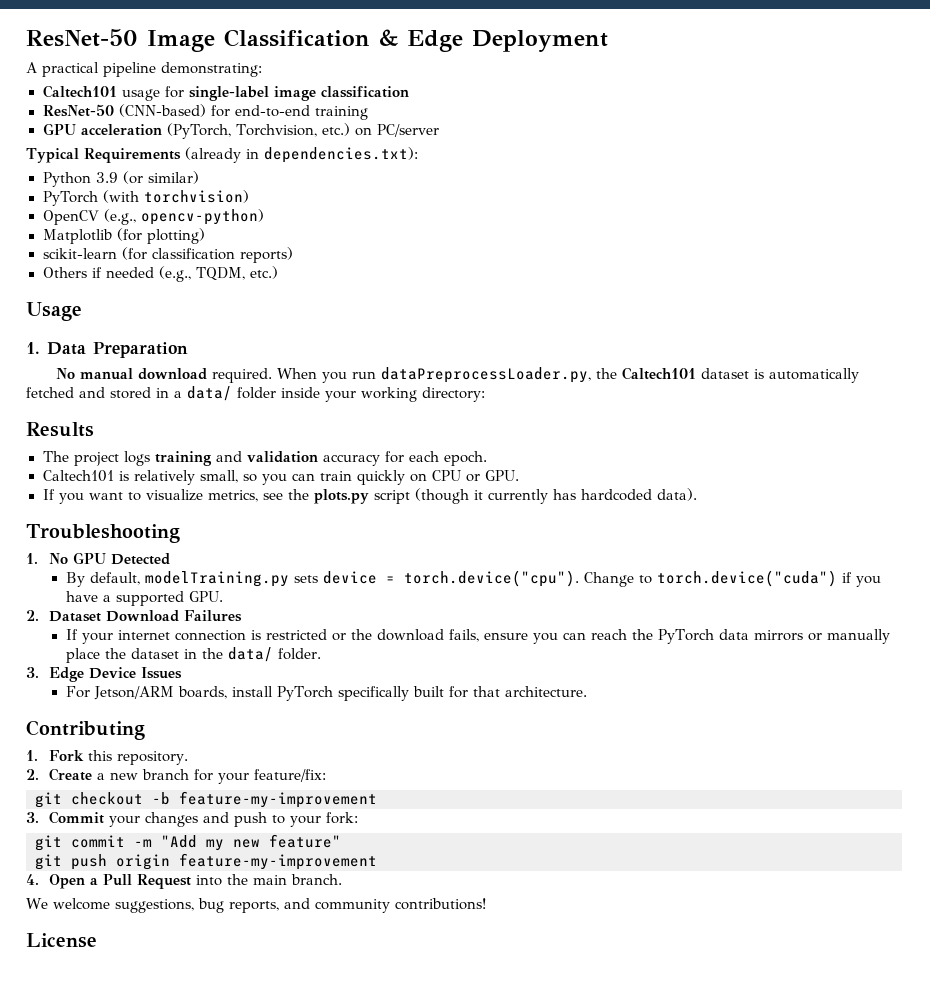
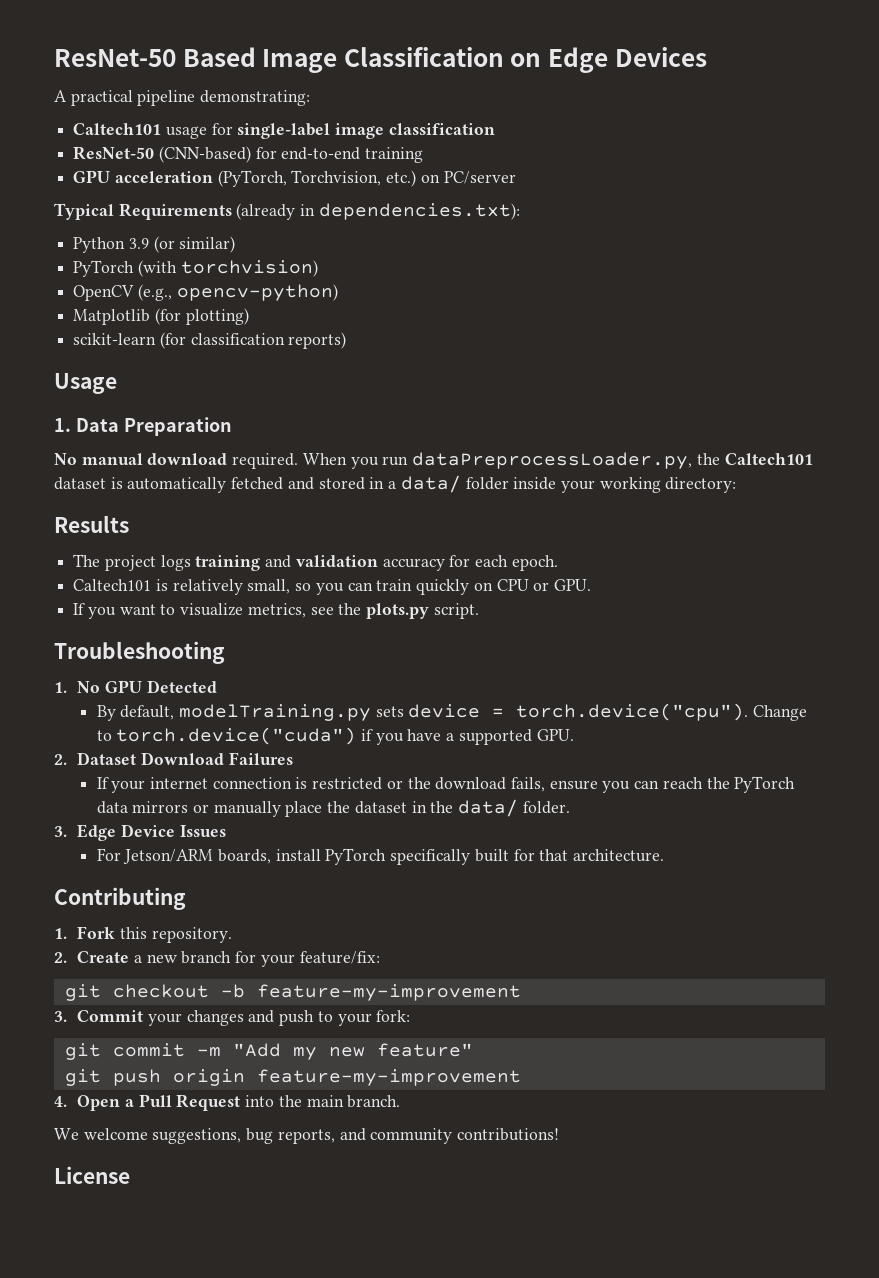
- ResNet-50 Image Classification & Edge Deployment
+ ResNet-50 Based Image Classification on Edge Devices
- Others if needed (e.g., TQDM, etc.)
- If you want to visualize metrics, see the plots.py script (though it currently has hardcoded data).
+ If you want to visualize metrics, see the plots.py script.

